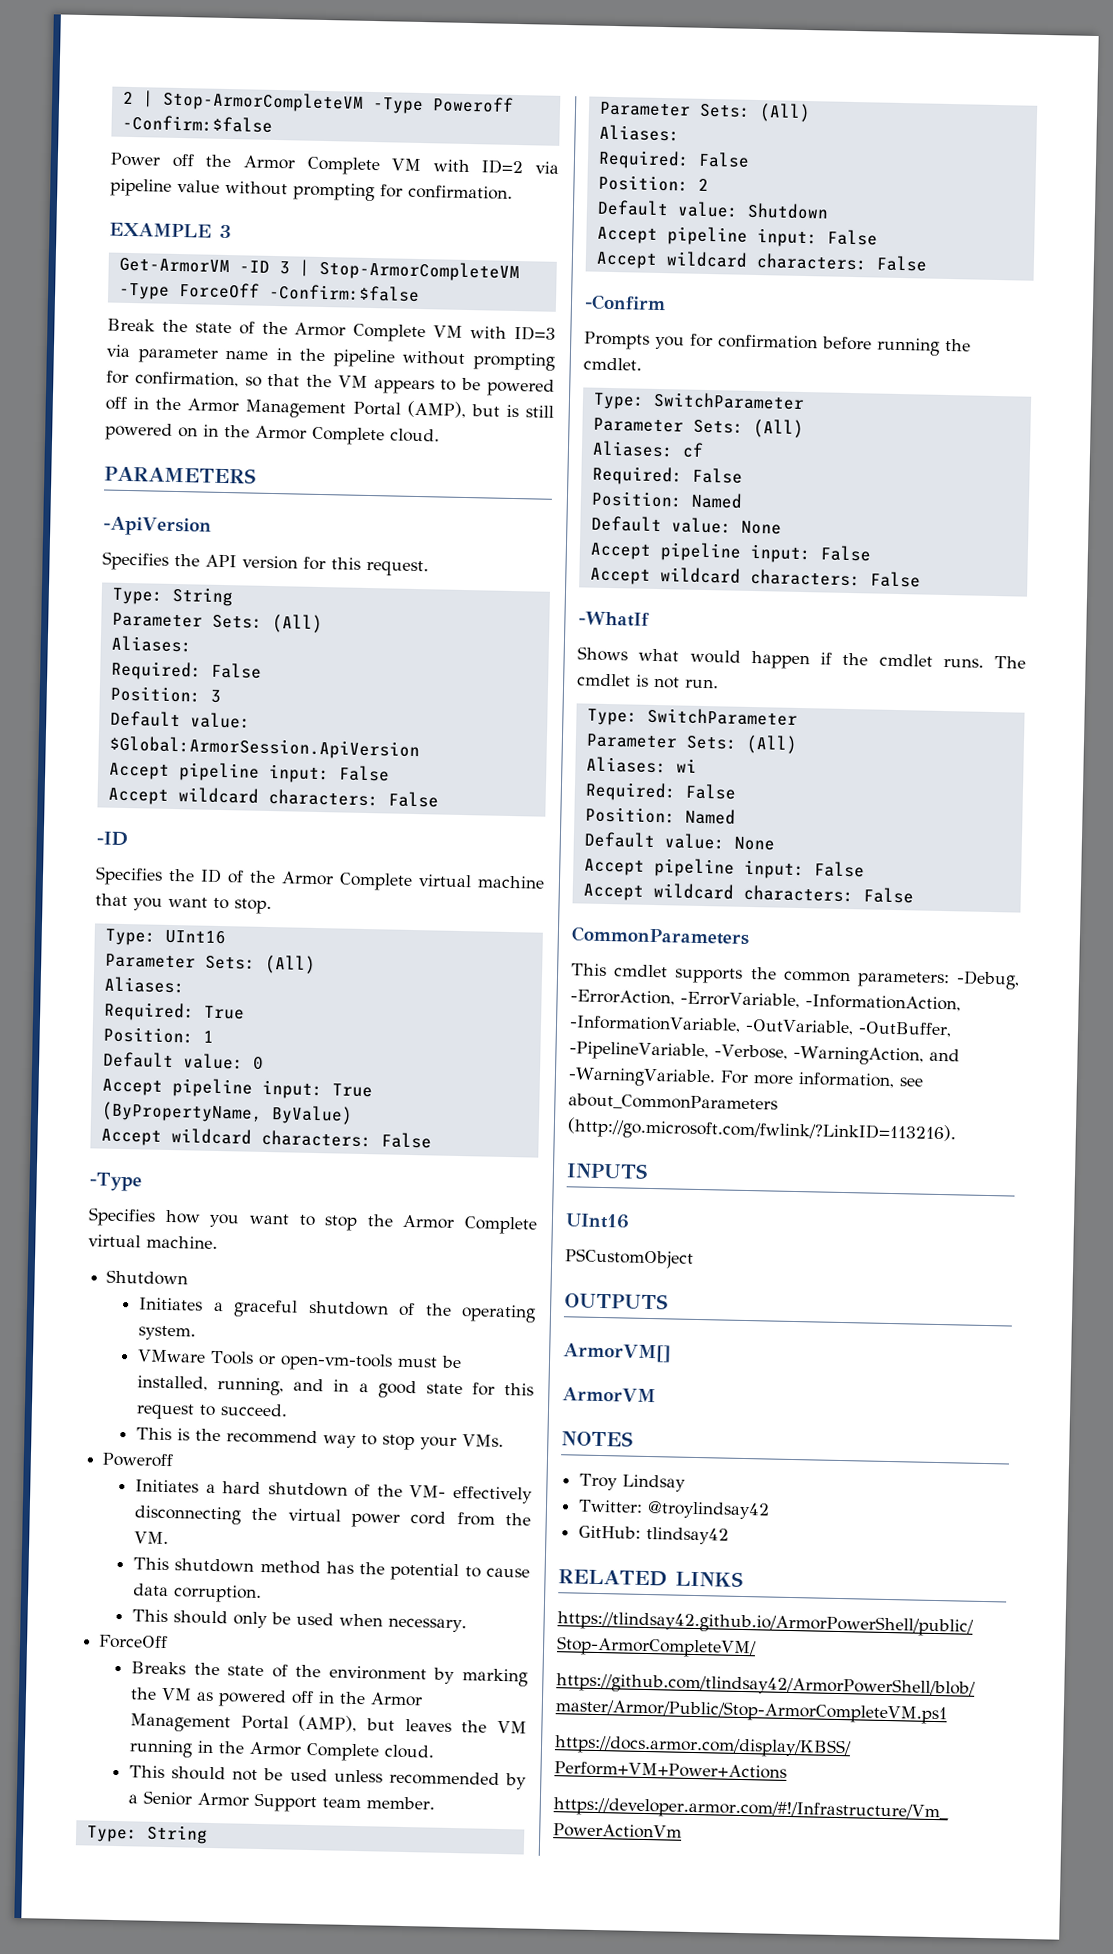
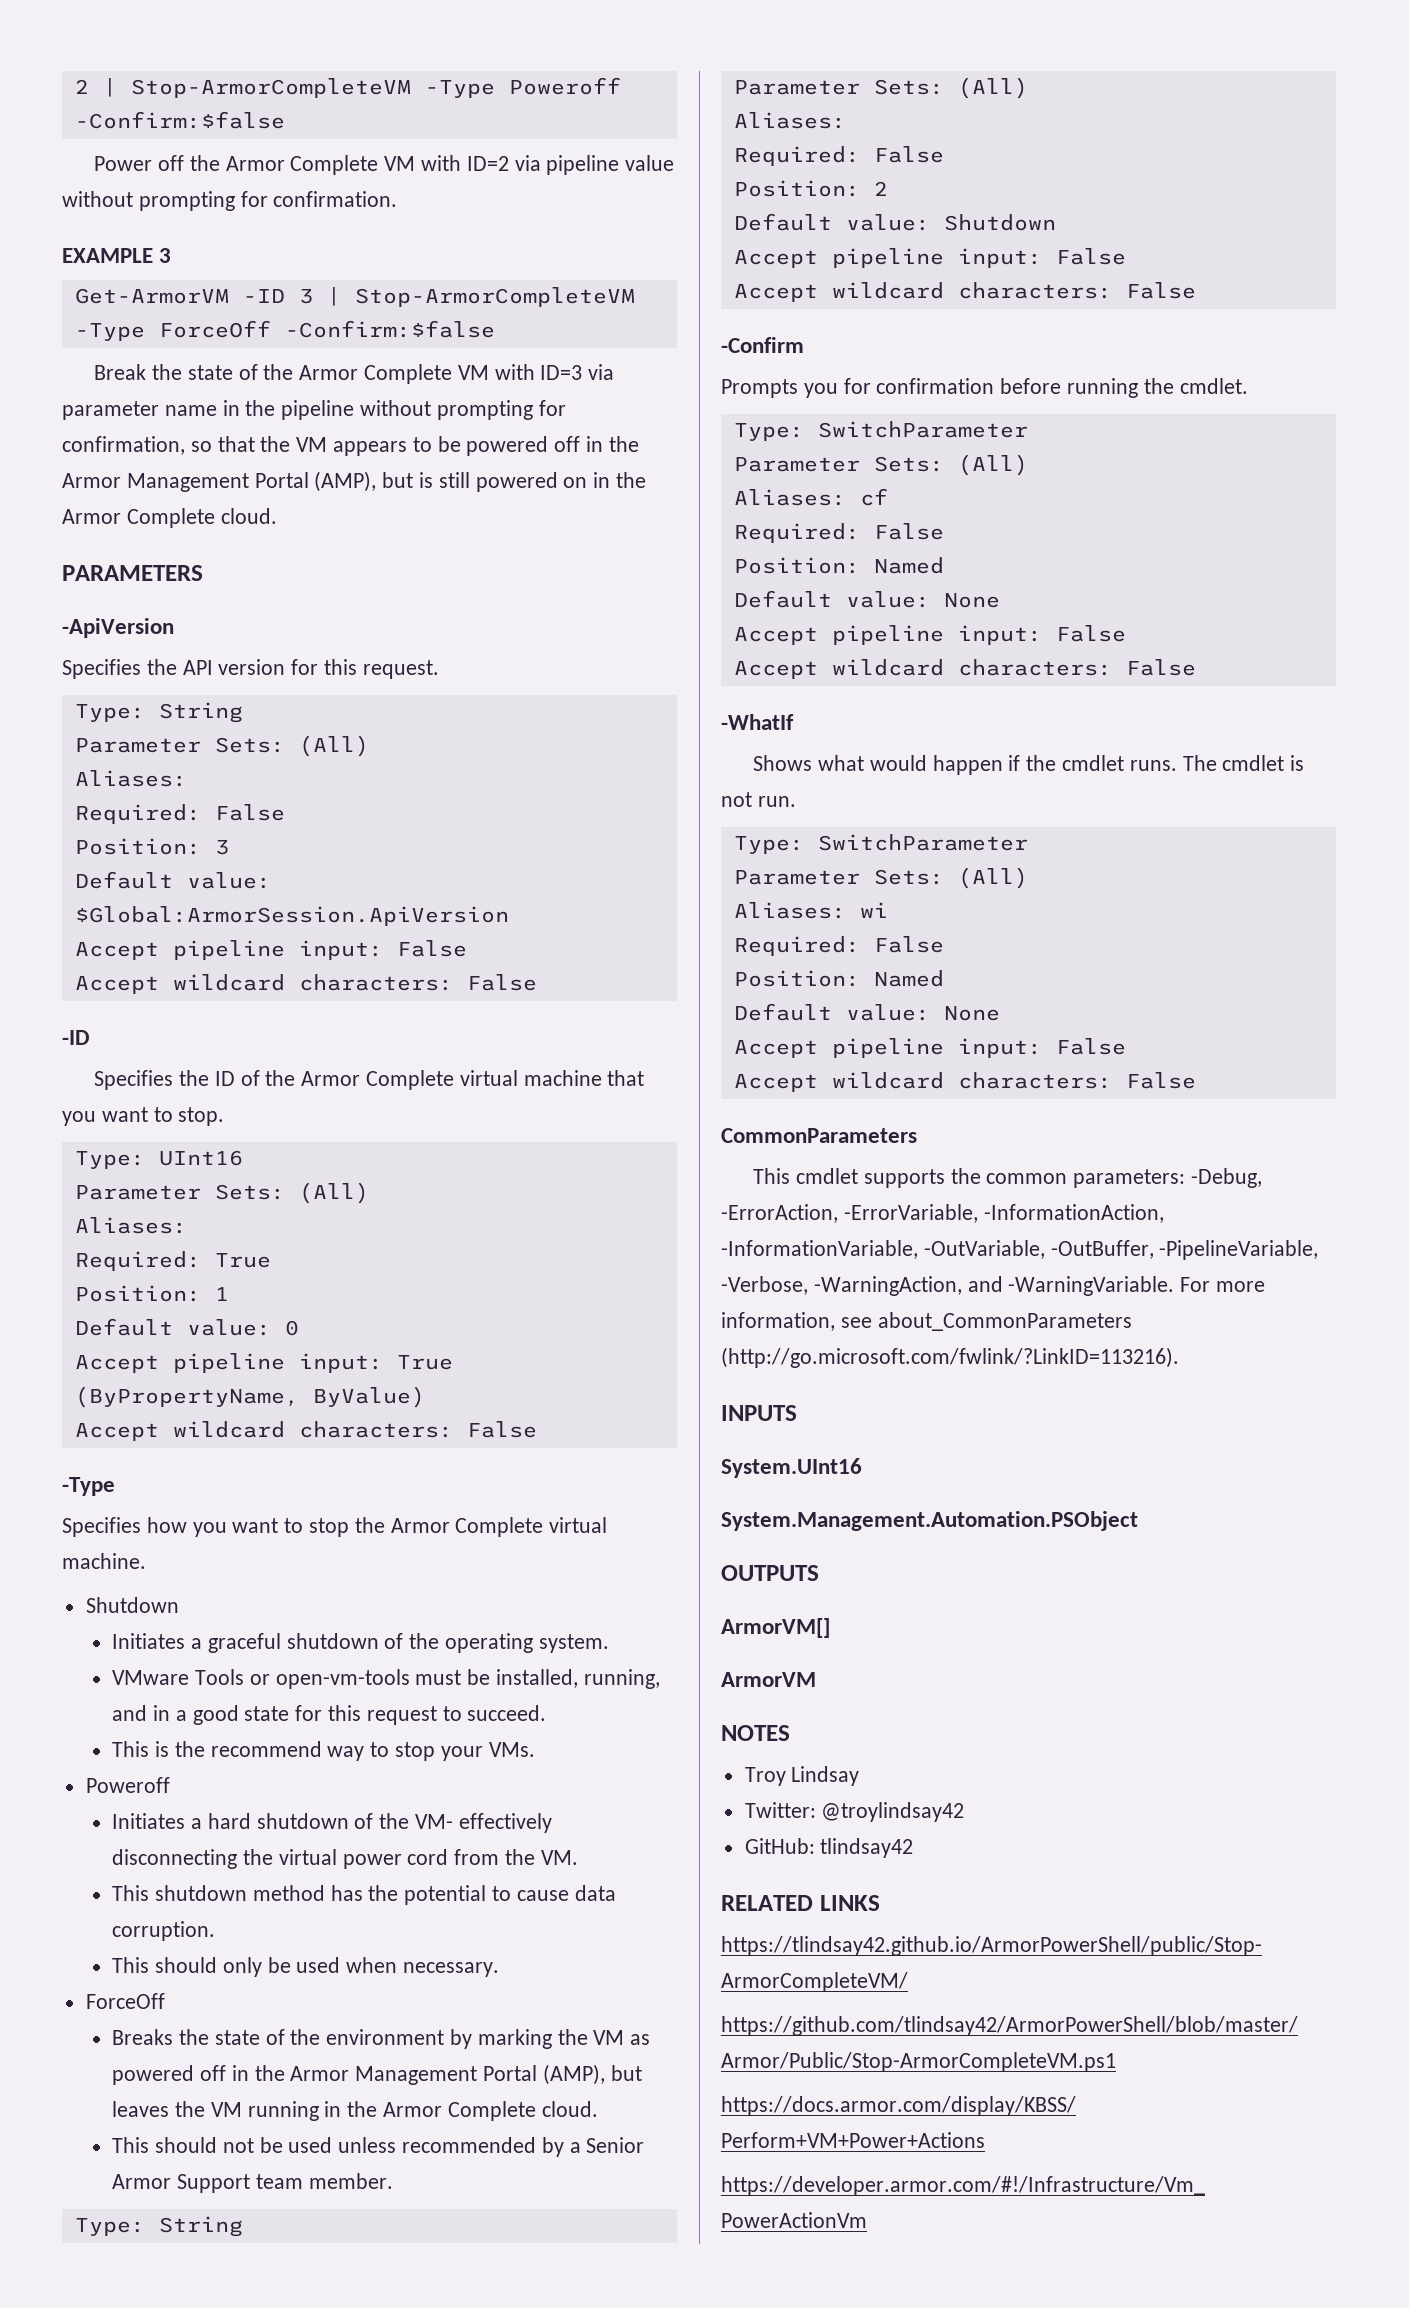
  INPUTS
- UInt16
- PSCustomObject
+ System.UInt16
+ System.Management.Automation.PSObject

